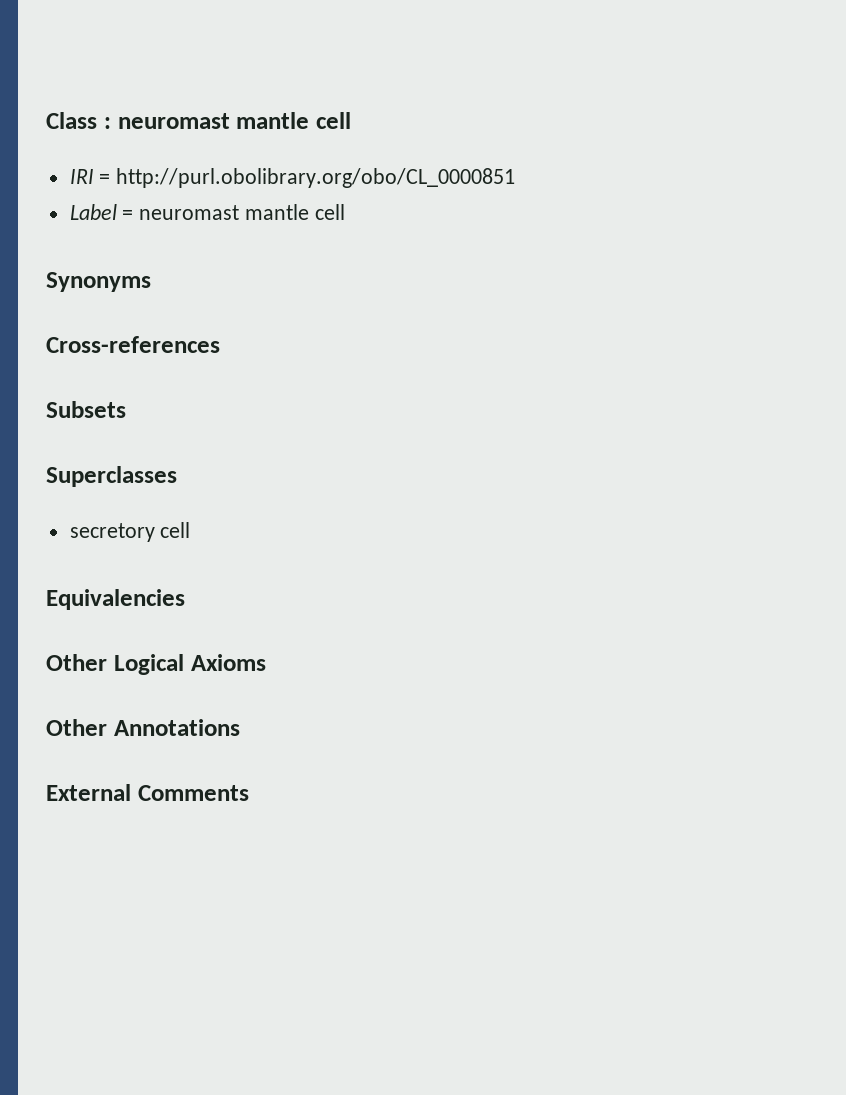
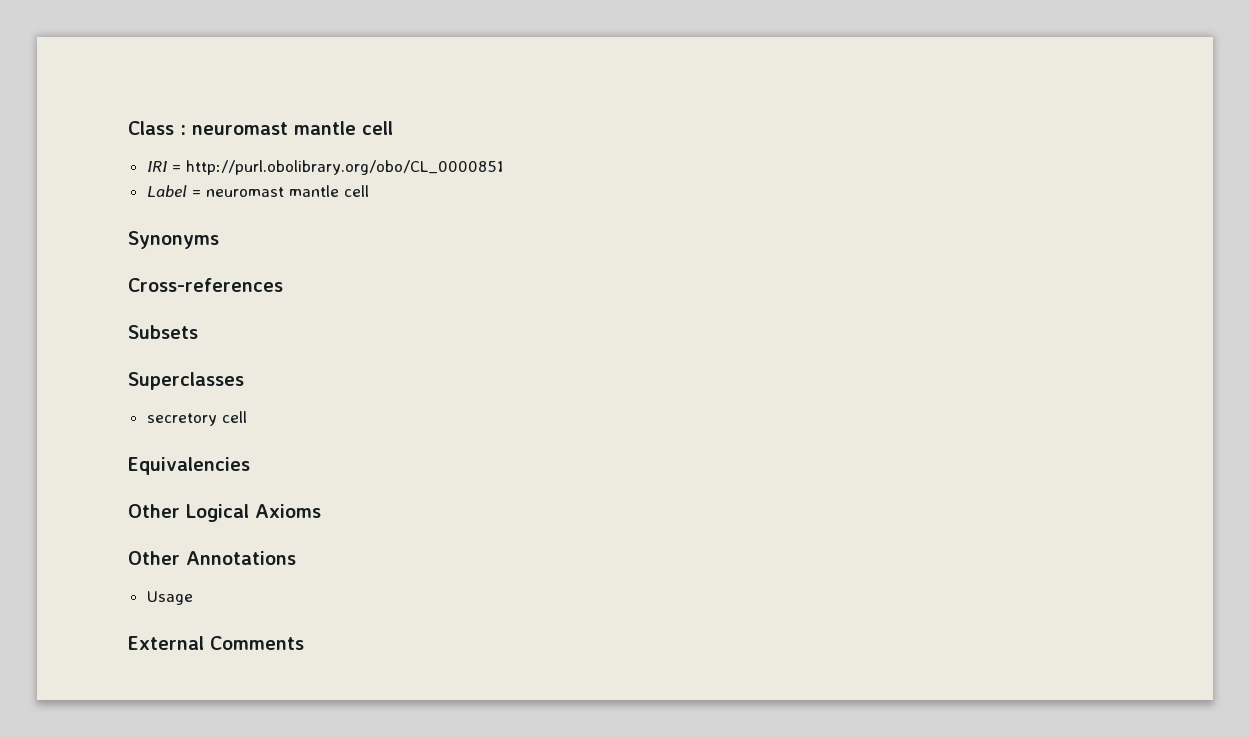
+ Usage

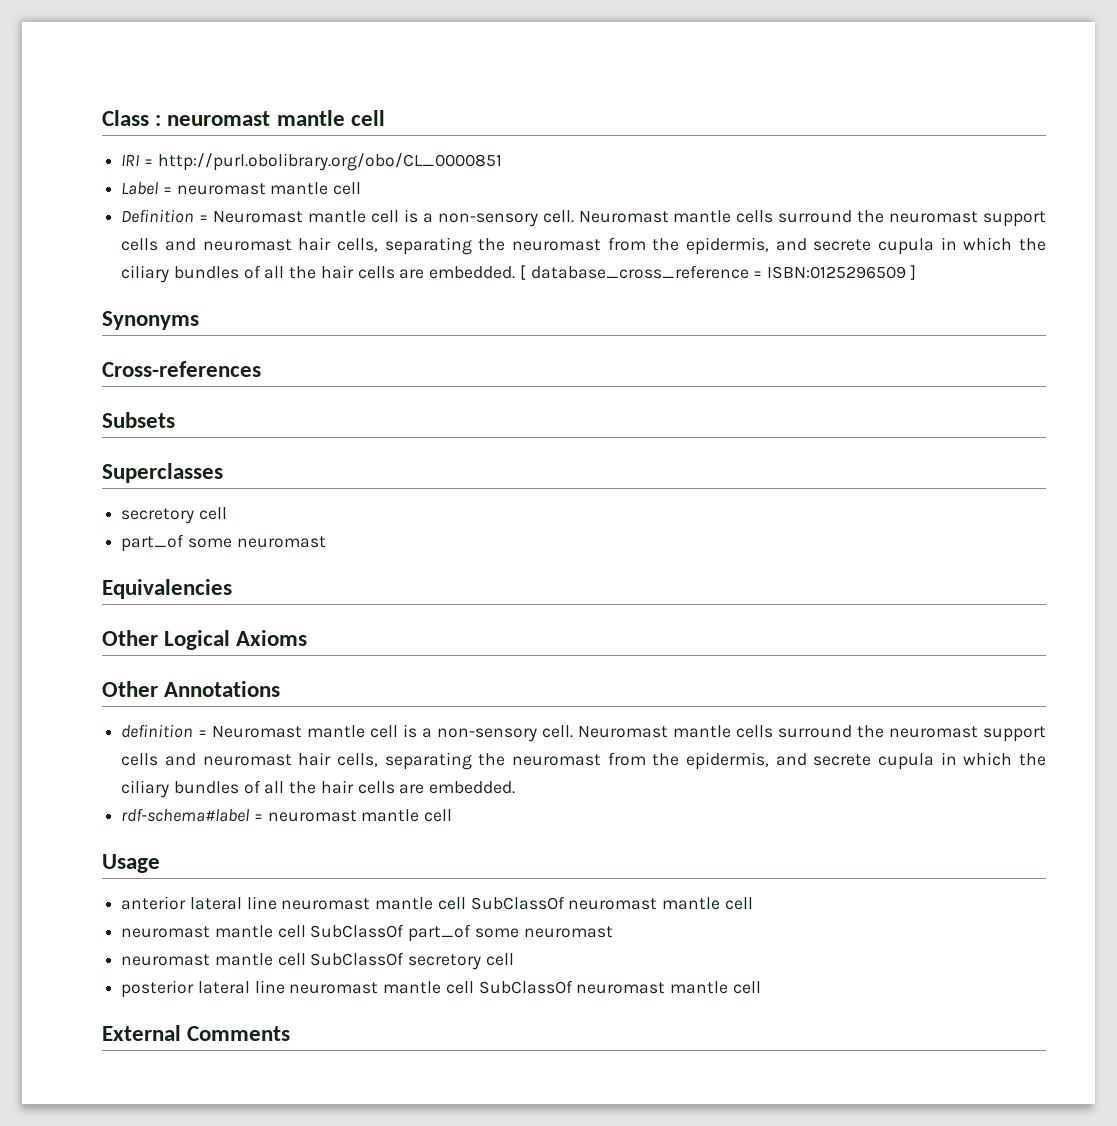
+ Definition = Neuromast mantle cell is a non-sensory cell. Neuromast mantle cells surround the neuromast support cells and neuromast hair cells, separating the neuromast from the epidermis, and secrete cupula in which the ciliary bundles of all the hair cells are embedded. [ database_cross_reference = ISBN:0125296509 ]
  Superclasses
  secretory cell
+ part_of some neuromast
+ definition = Neuromast mantle cell is a non-sensory cell. Neuromast mantle cells surround the neuromast support cells and neuromast hair cells, separating the neuromast from the epidermis, and secrete cupula in which the ciliary bundles of all the hair cells are embedded.
+ rdf-schema#label = neuromast mantle cell
  Usage
+ anterior lateral line neuromast mantle cell SubClassOf neuromast mantle cell
+ neuromast mantle cell SubClassOf part_of some neuromast
+ neuromast mantle cell SubClassOf secretory cell
+ posterior lateral line neuromast mantle cell SubClassOf neuromast mantle cell

